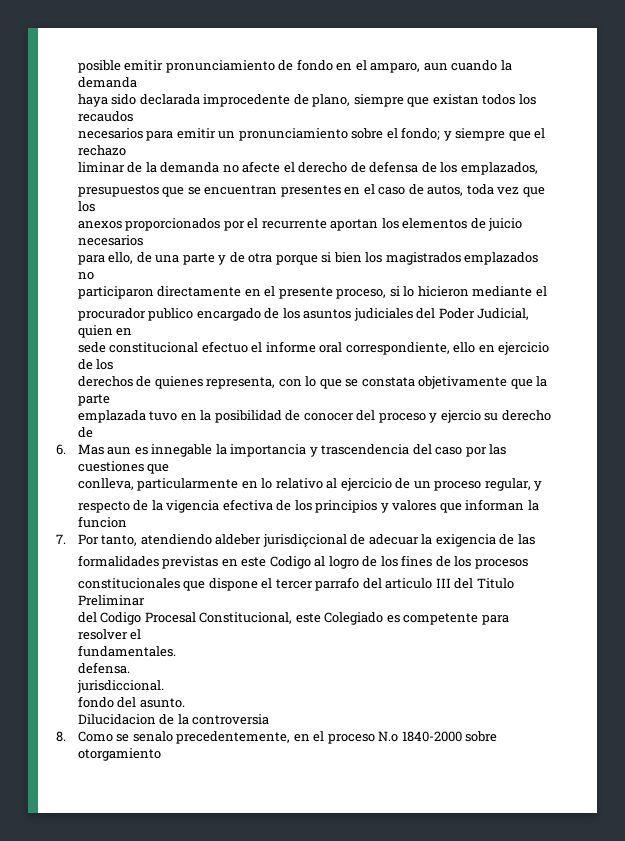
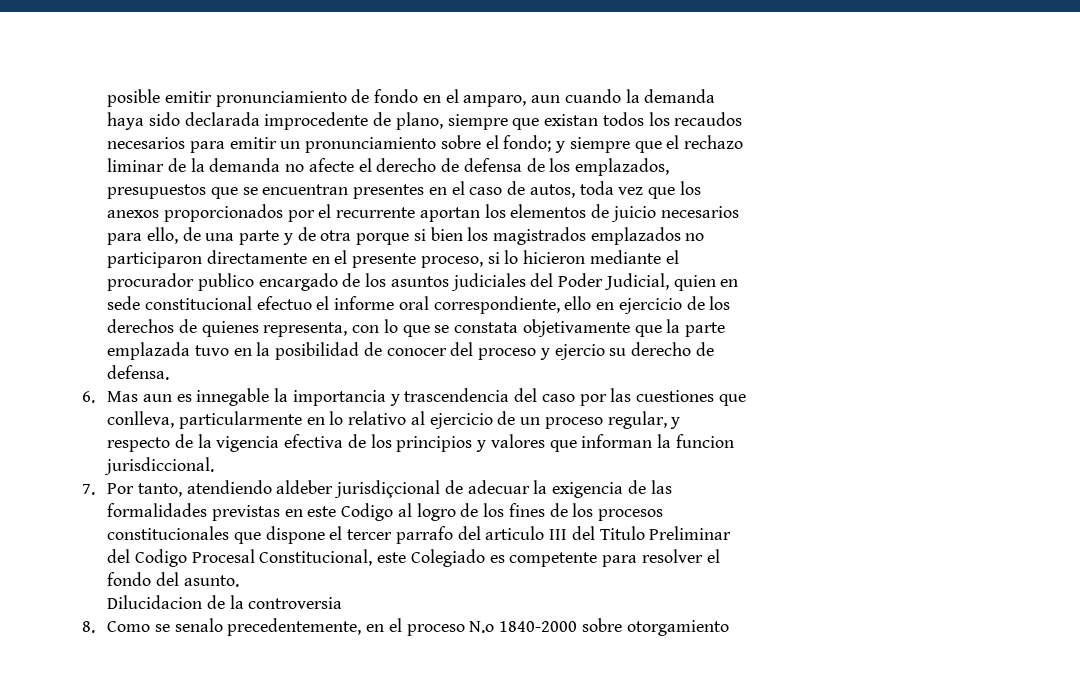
+ defensa.
+ jurisdiccional.
- fundamentales.
- defensa.
- jurisdiccional.

